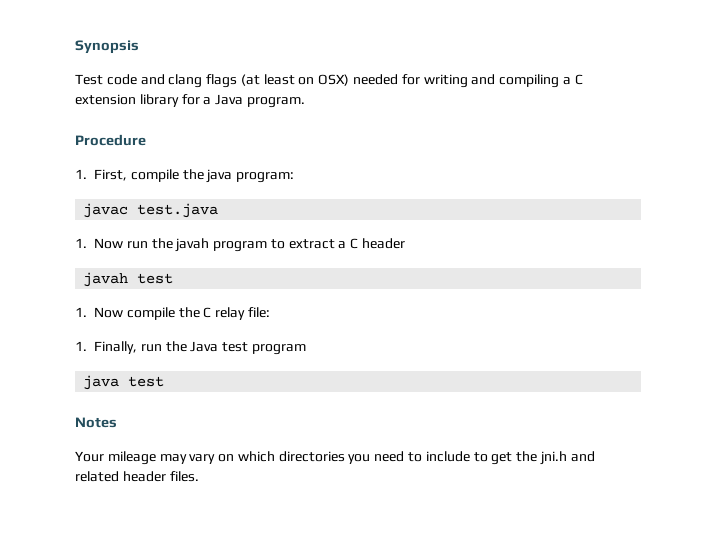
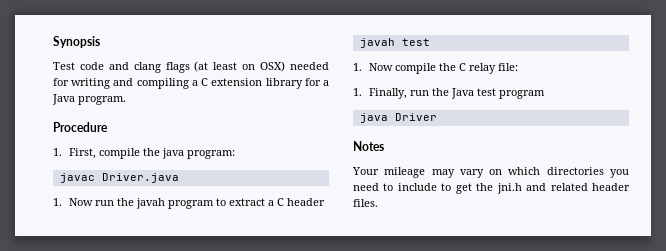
- javac test.java
+ javac Driver.java
- java test
+ java Driver

